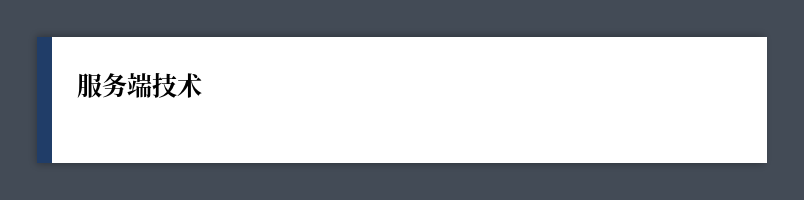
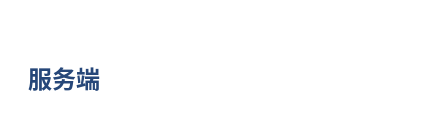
- 服务端技术
+ 服务端

